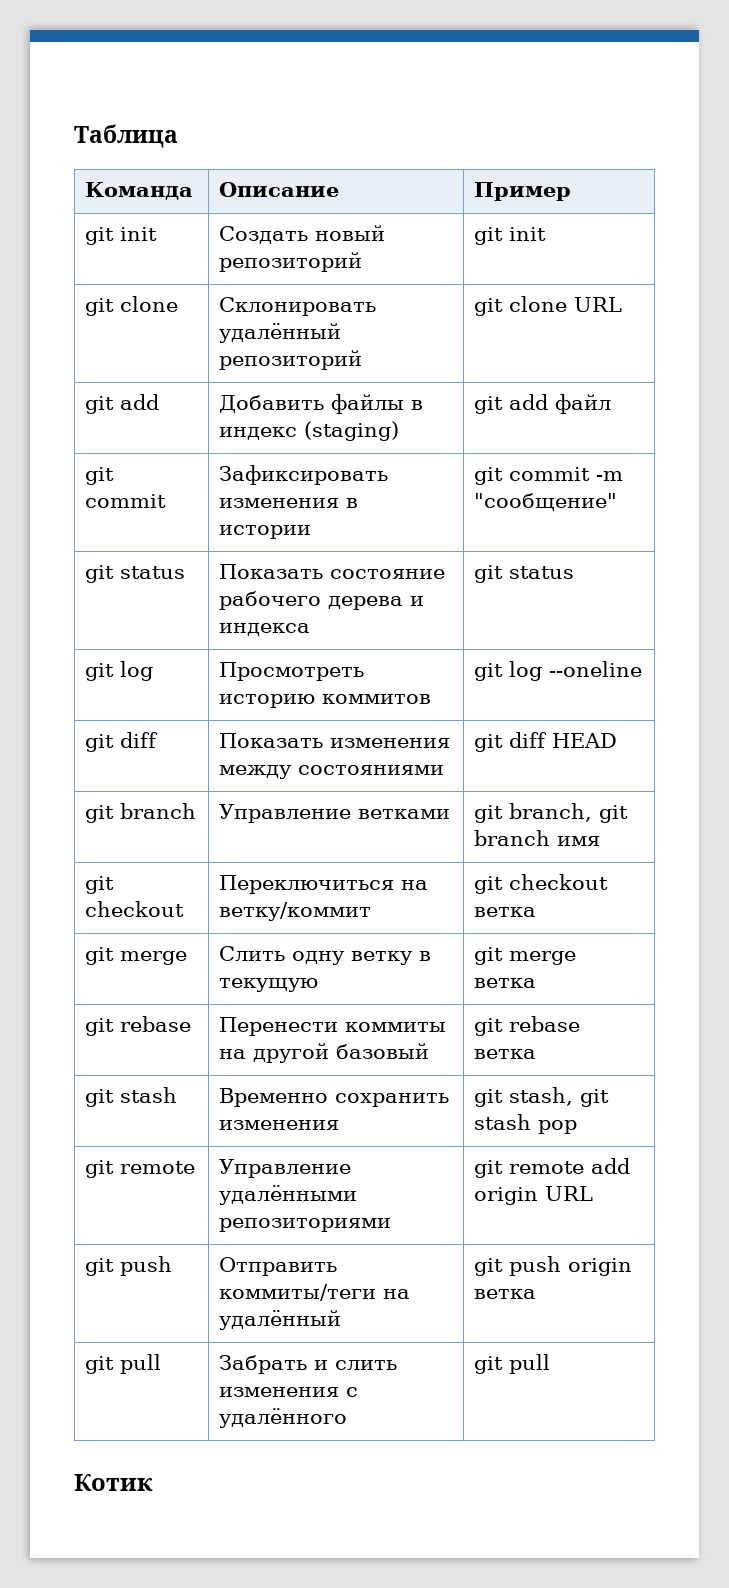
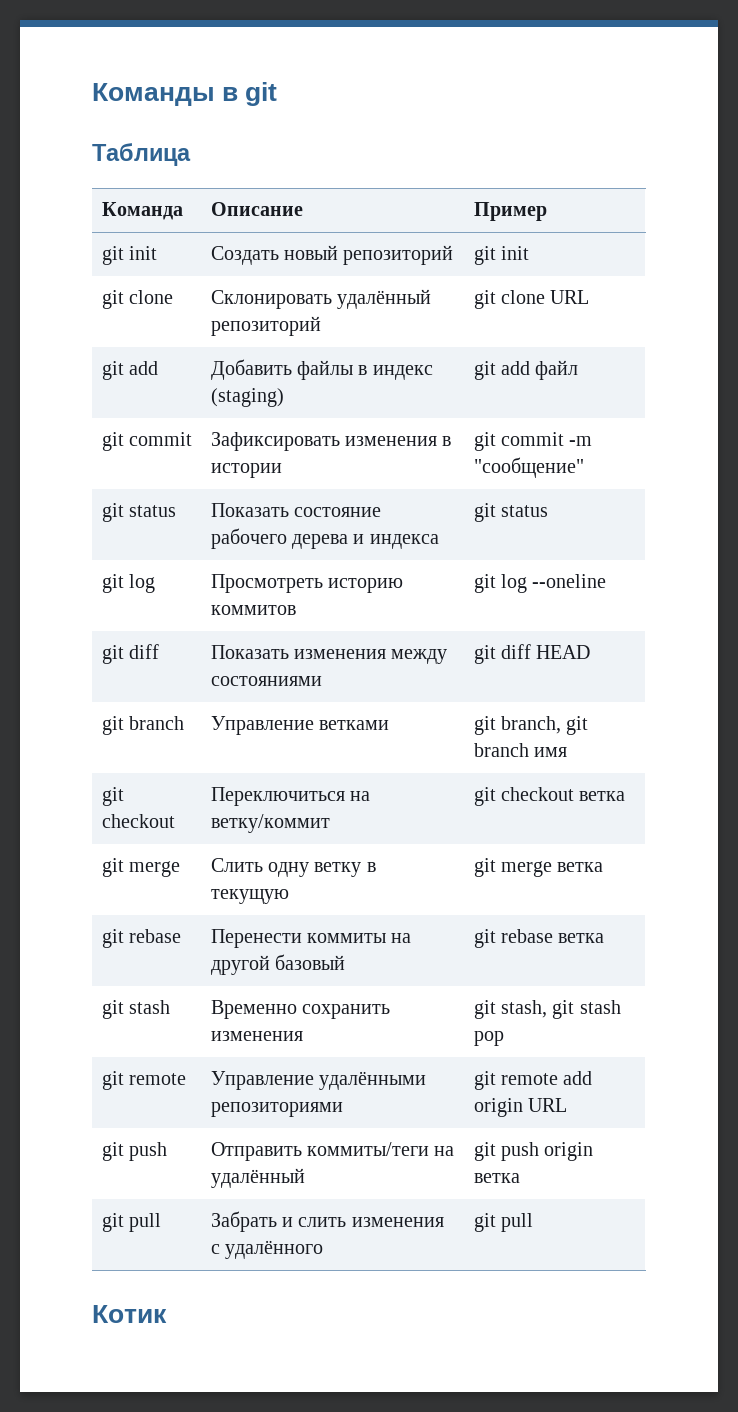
+ Команды в git

